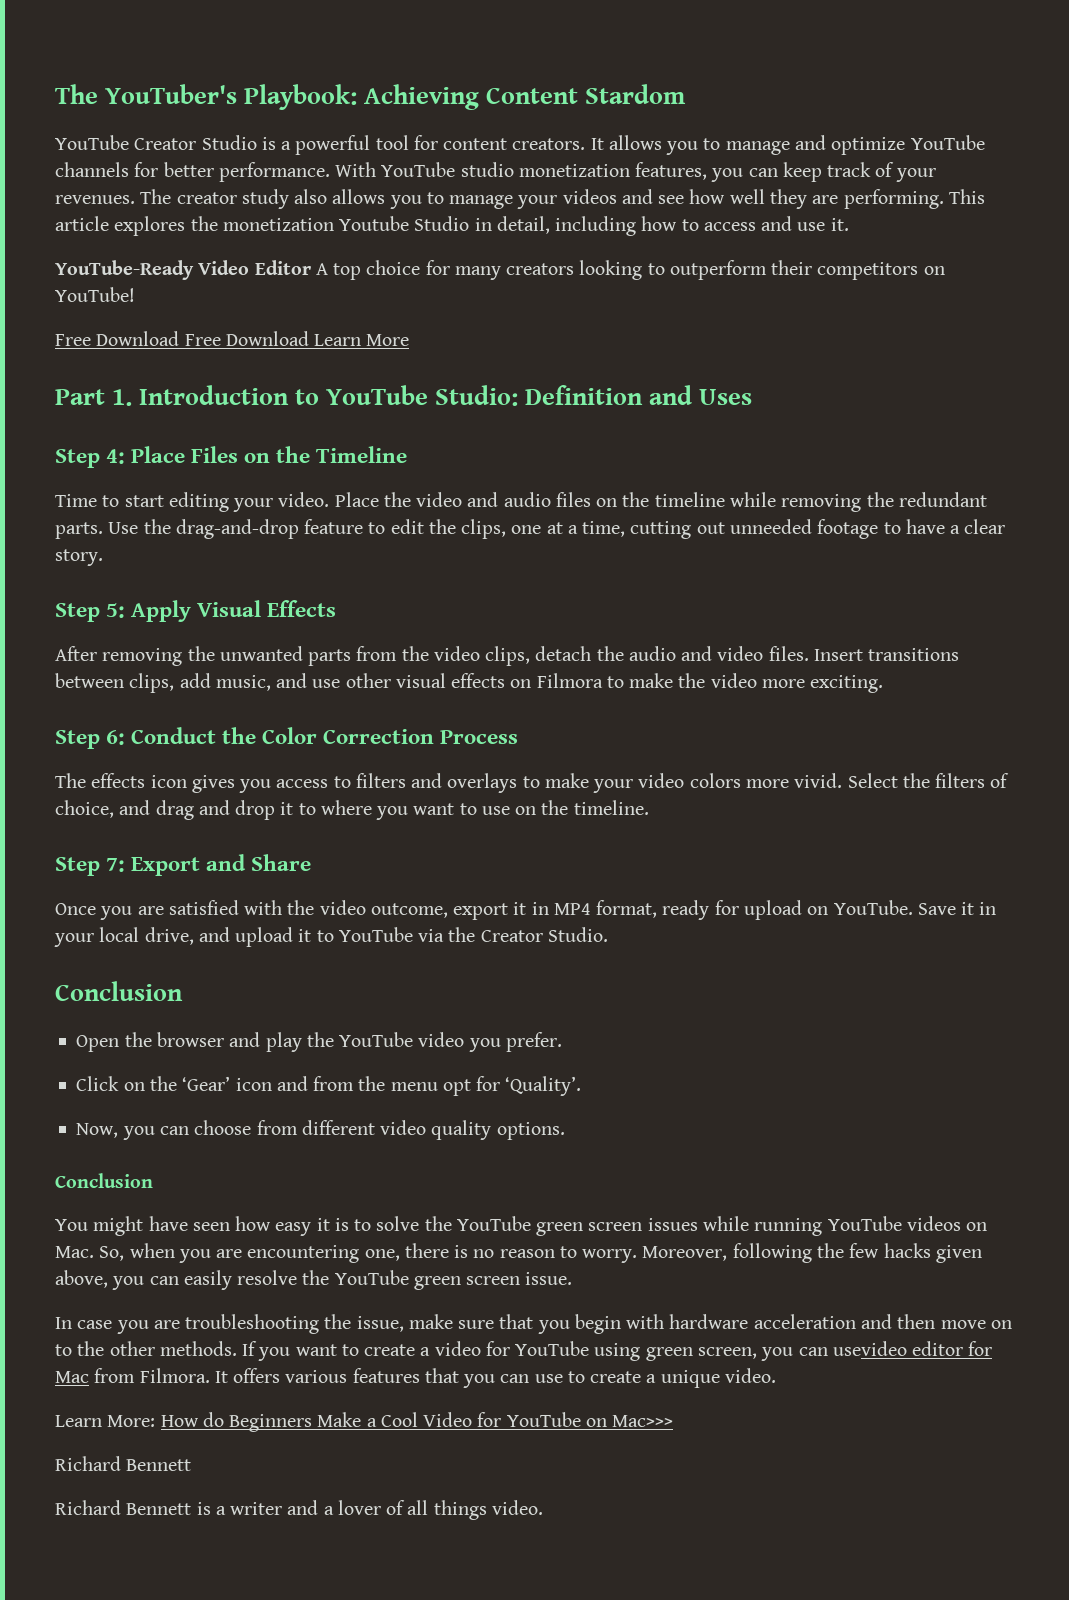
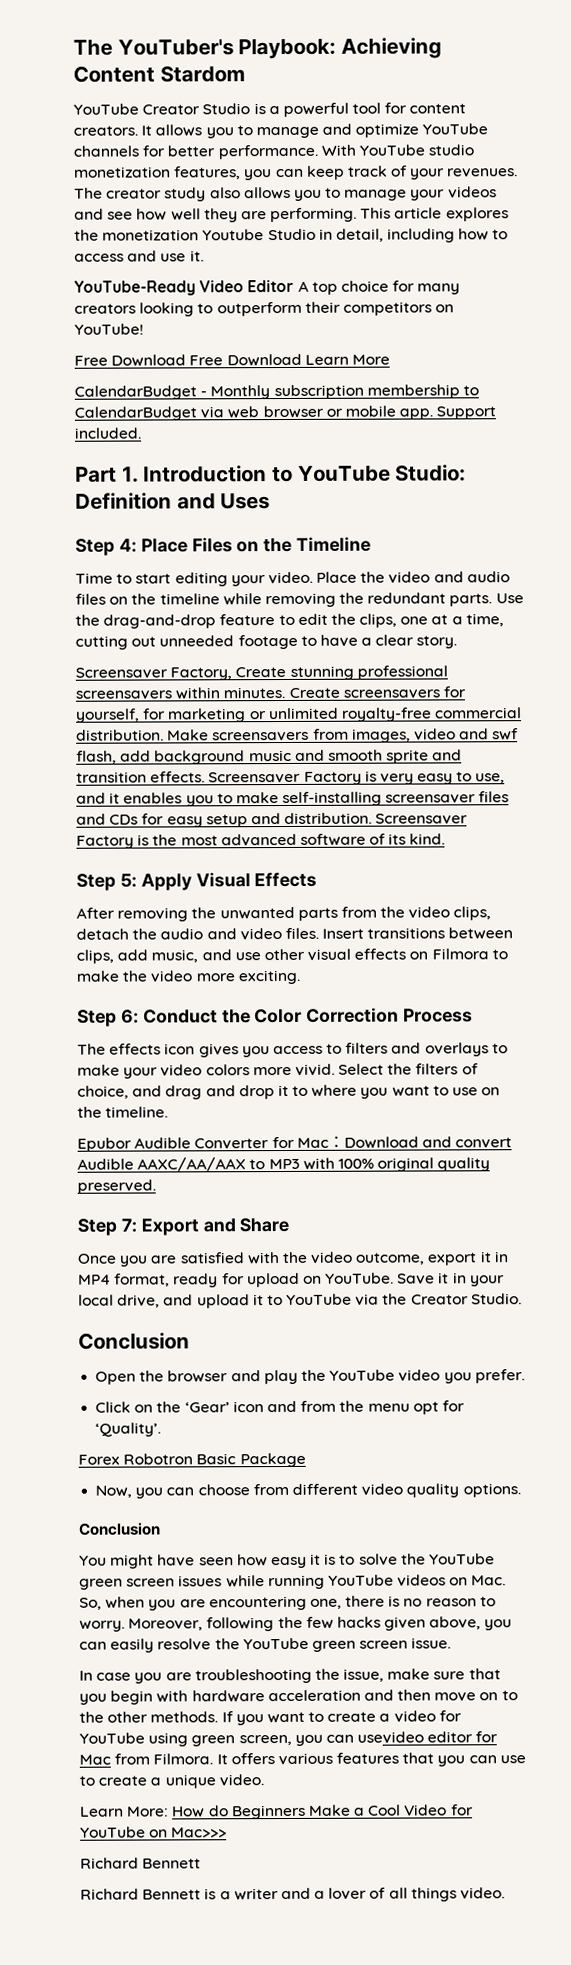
+ CalendarBudget - Monthly subscription membership to CalendarBudget via web browser or mobile app. Support included.
+ Screensaver Factory, Create stunning professional screensavers within minutes. Create screensavers for yourself, for marketing or unlimited royalty-free commercial distribution. Make screensavers from images, video and swf flash, add background music and smooth sprite and transition effects. Screensaver Factory is very easy to use, and it enables you to make self-installing screensaver files and CDs for easy setup and distribution. Screensaver Factory is the most advanced software of its kind.
+ Epubor Audible Converter for Mac：Download and convert Audible AAXC/AA/AAX to MP3 with 100% original quality preserved.
+ Forex Robotron Basic Package

